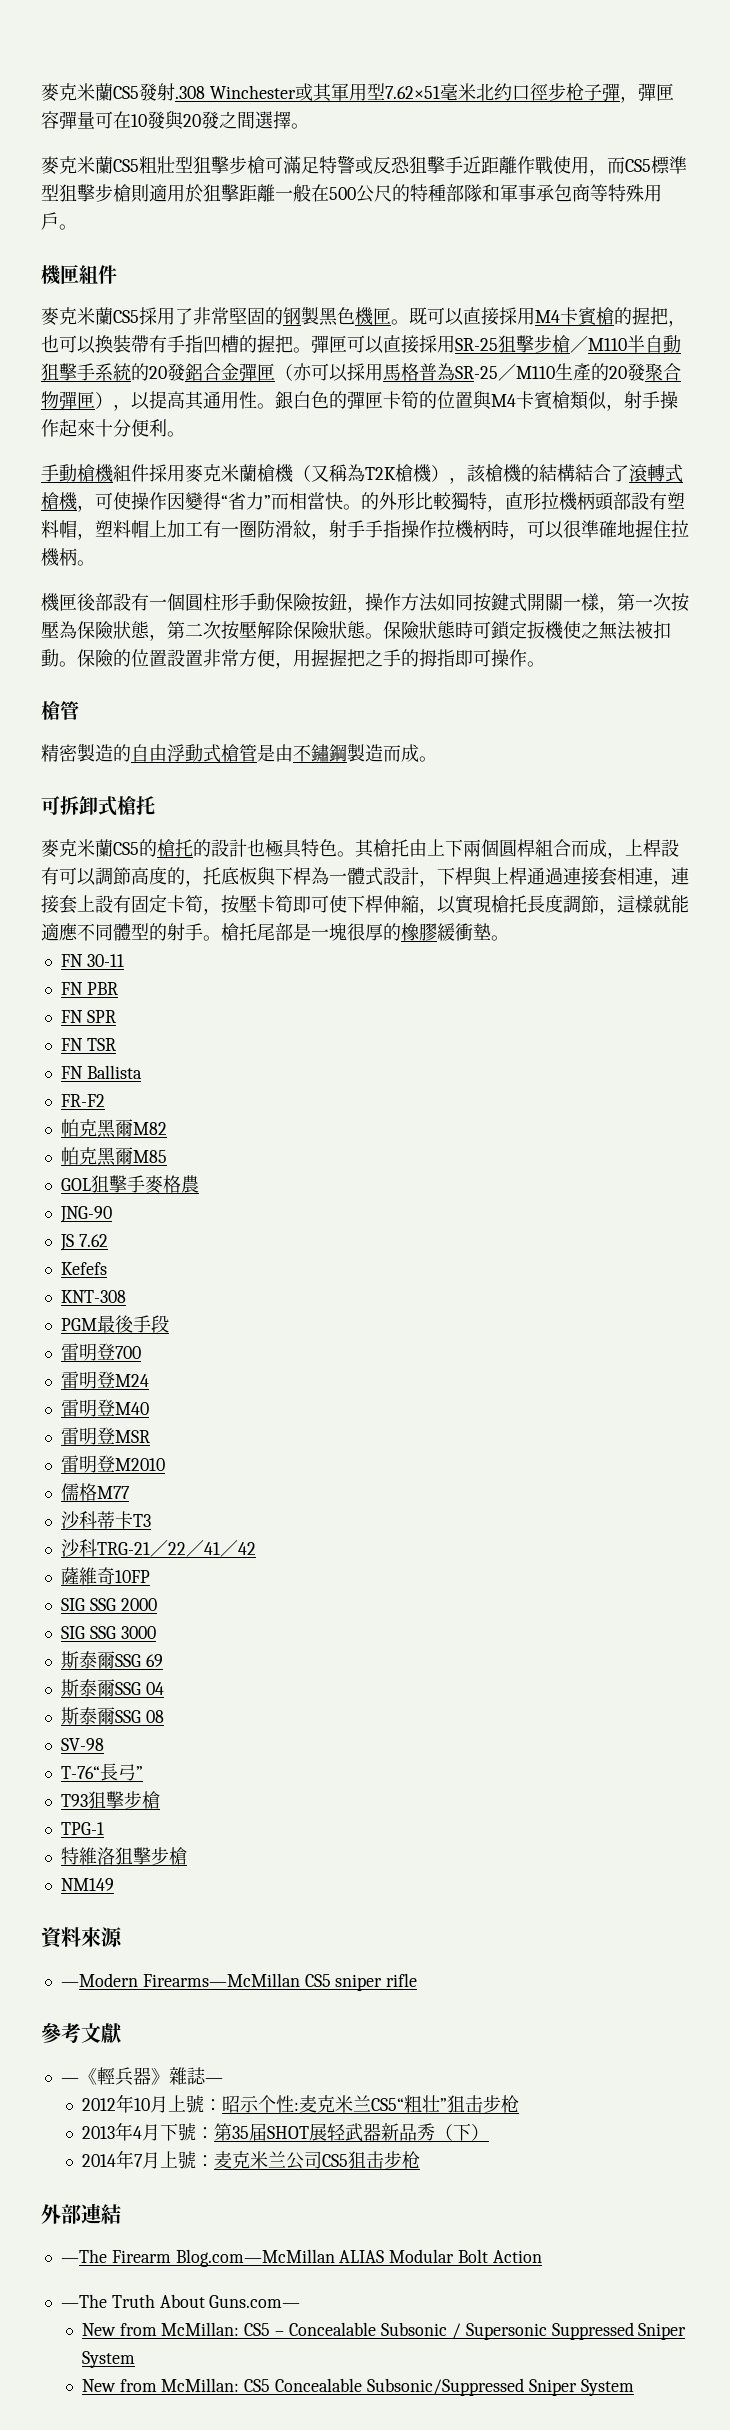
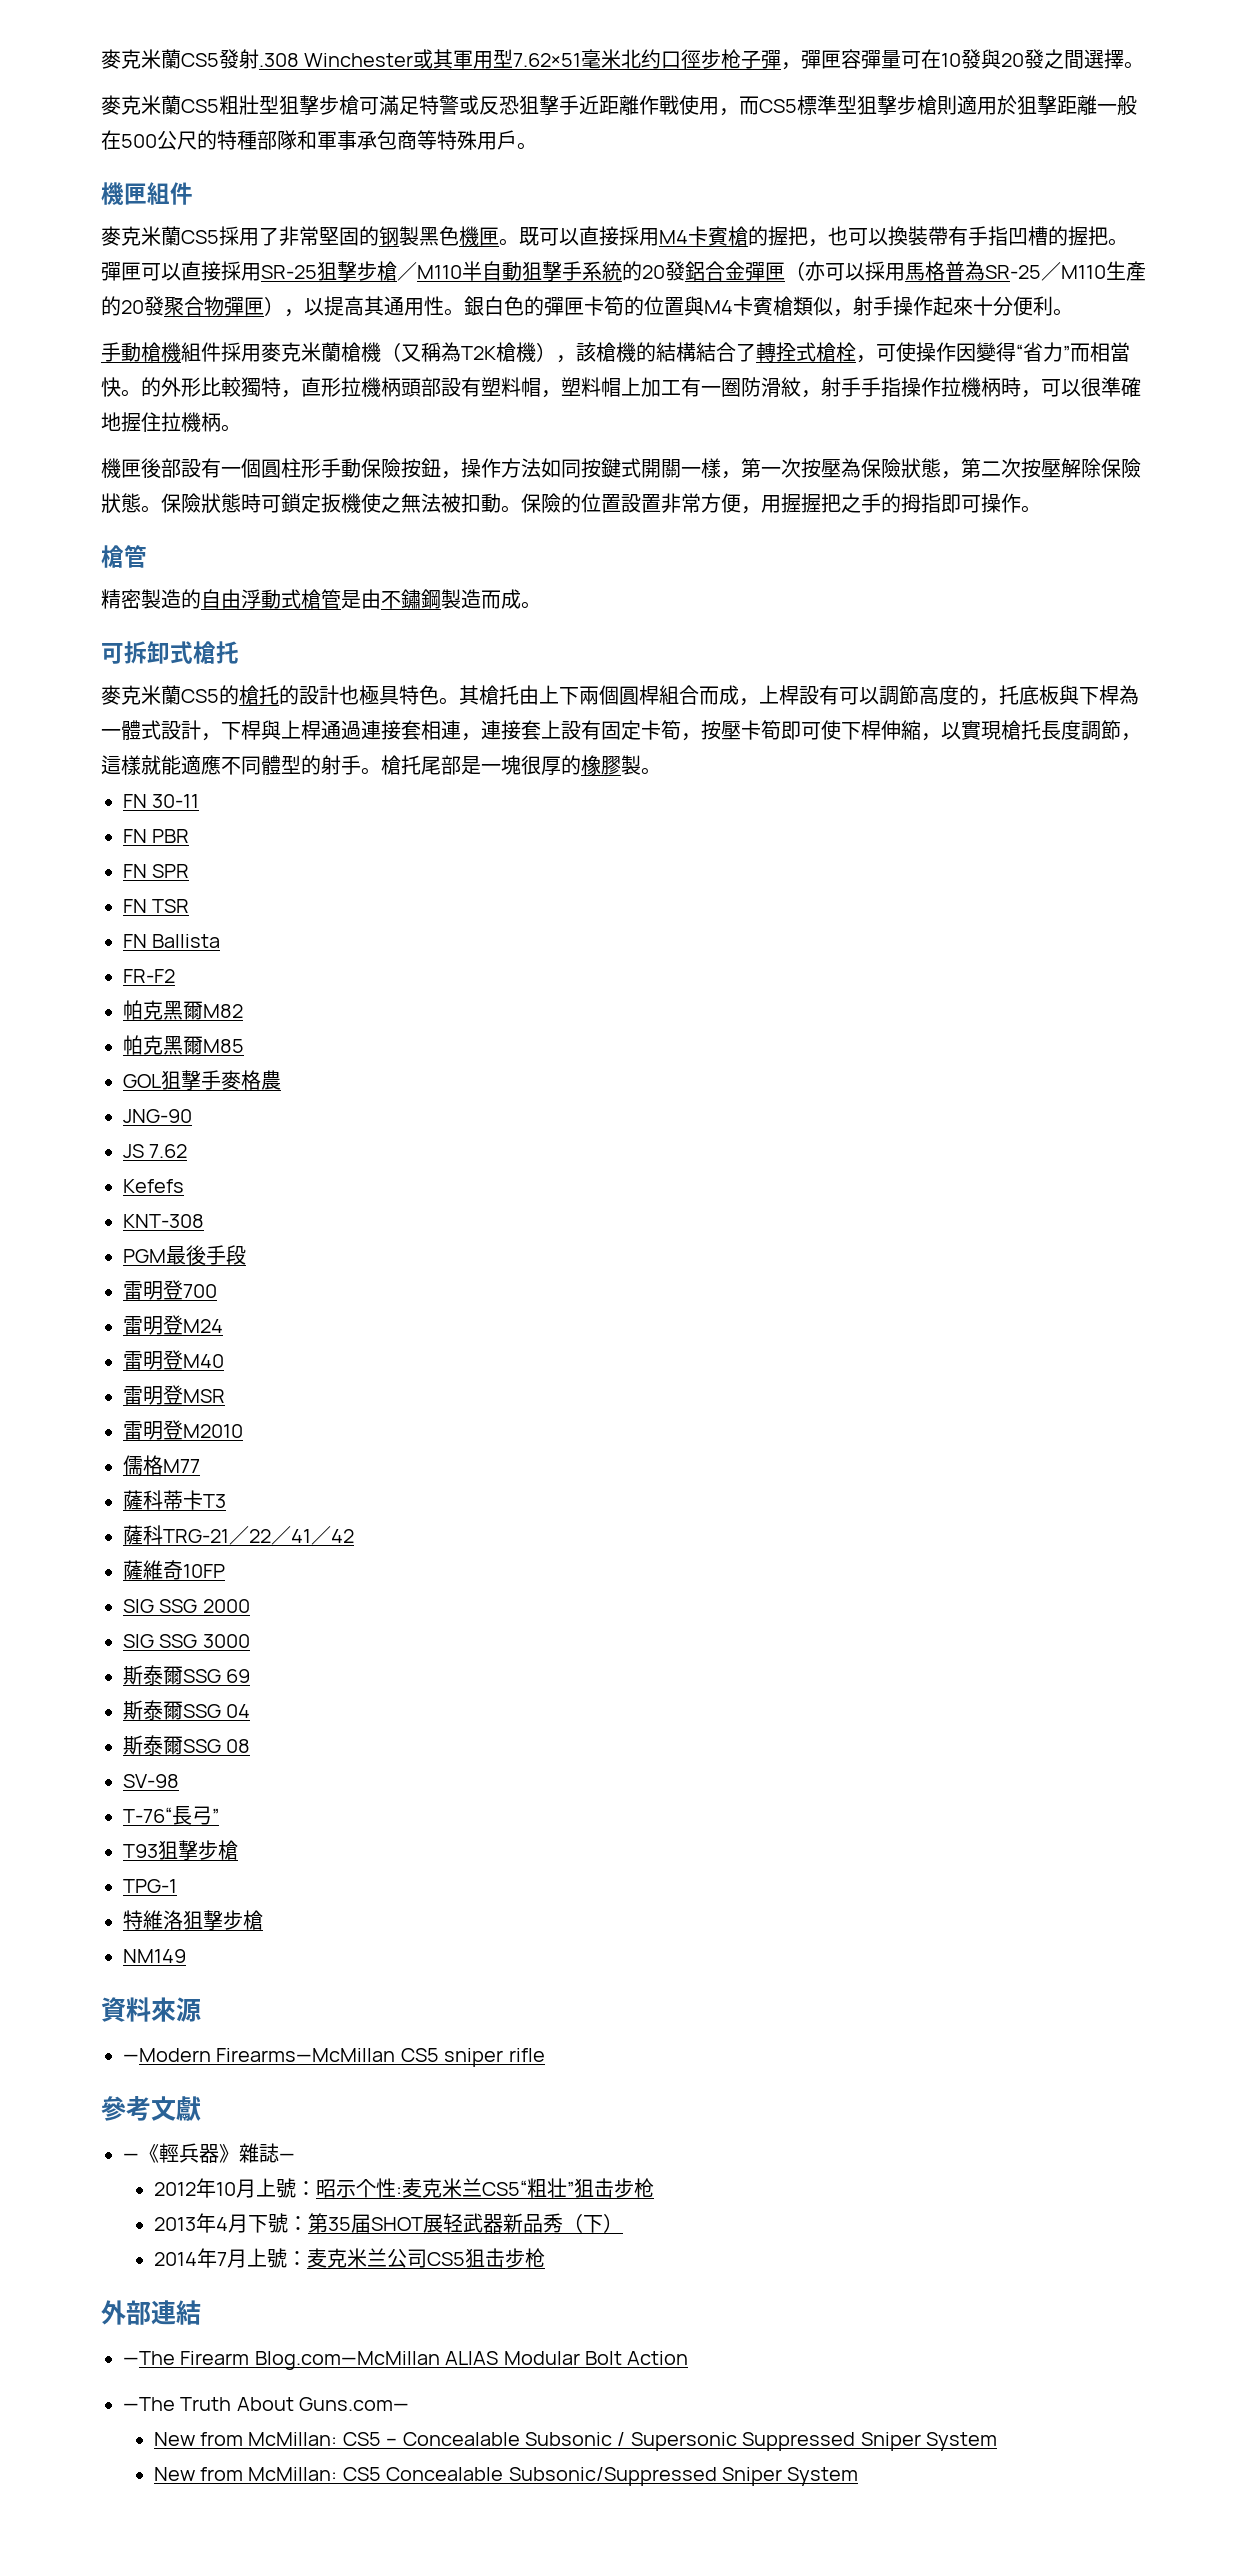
- 手動槍機組件採用麥克米蘭槍機（又稱為T2K槍機），該槍機的結構結合了滾轉式槍機，可使操作因變得“省力”而相當快。
+ 手動槍機組件採用麥克米蘭槍機（又稱為T2K槍機），該槍機的結構結合了轉拴式槍栓，可使操作因變得“省力”而相當快。
- 槍托尾部是一塊很厚的橡膠緩衝墊。
+ 槍托尾部是一塊很厚的橡膠製。
- 沙科蒂卡T3
+ 薩科蒂卡T3
- 沙科TRG-21／22／41／42
+ 薩科TRG-21／22／41／42

